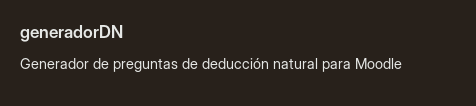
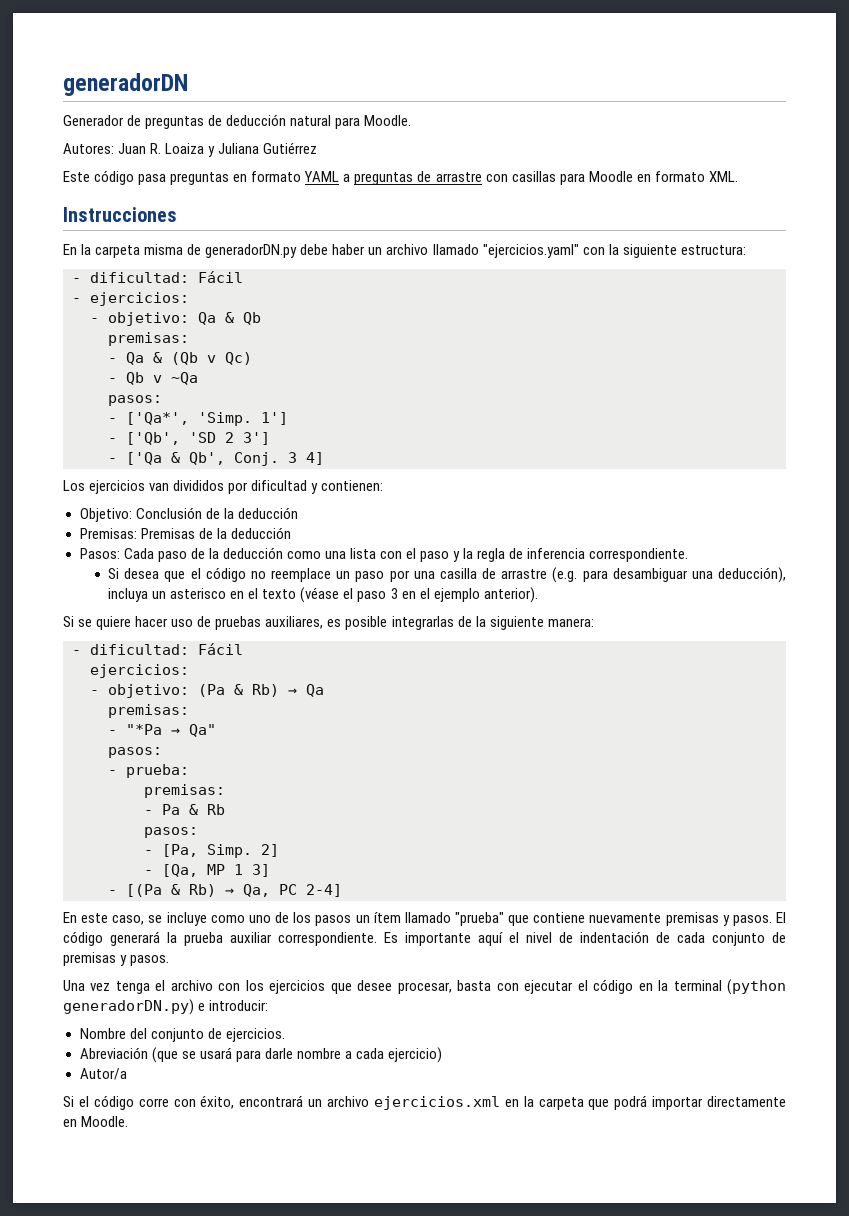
- Generador de preguntas de deducción natural para Moodle
+ Generador de preguntas de deducción natural para Moodle.
+ Autores: Juan R. Loaiza y Juliana Gutiérrez
+ Este código pasa preguntas en formato YAML a preguntas de arrastre con casillas para Moodle en formato XML.
+ Instrucciones
+ En la carpeta misma de generadorDN.py debe haber un archivo llamado "ejercicios.yaml" con la siguiente estructura:
+ - dificultad: Fácil
+ - ejercicios:
+ - objetivo: Qa & Qb
+ premisas:
+ - Qa & (Qb v Qc)
+ - Qb v ~Qa
+ pasos:
+ - ['Qa*', 'Simp. 1']
+ - ['Qb', 'SD 2 3']
+ - ['Qa & Qb', Conj. 3 4]
+ Los ejercicios van divididos por dificultad y contienen:
+ Objetivo: Conclusión de la deducción
+ Premisas: Premisas de la deducción
+ Pasos: Cada paso de la deducción como una lista con el paso y la regla de inferencia correspondiente.
+ Si desea que el código no reemplace un paso por una casilla de arrastre (e.g. para desambiguar una deducción), incluya un asterisco en el texto (véase el paso 3 en el ejemplo anterior).
+ Si se quiere hacer uso de pruebas auxiliares, es posible integrarlas de la siguiente manera:
+ - dificultad: Fácil
+ ejercicios:
+ - objetivo: (Pa & Rb) → Qa
+ premisas:
+ - "*Pa → Qa"
+ pasos:
+ - prueba:
+ premisas:
+ - Pa & Rb
+ pasos:
+ - [Pa, Simp. 2]
+ - [Qa, MP 1 3]
+ - [(Pa & Rb) → Qa, PC 2-4]
+ En este caso, se incluye como uno de los pasos un ítem llamado "prueba" que contiene nuevamente premisas y pasos. El código generará la prueba auxiliar correspondiente. Es importante aquí el nivel de indentación de cada conjunto de premisas y pasos.
+ Una vez tenga el archivo con los ejercicios que desee procesar, basta con ejecutar el código en la terminal (python generadorDN.py) e introducir:
+ Nombre del conjunto de ejercicios.
+ Abreviación (que se usará para darle nombre a cada ejercicio)
+ Autor/a
+ Si el código corre con éxito, encontrará un archivo ejercicios.xml en la carpeta que podrá importar directamente en Moodle.

